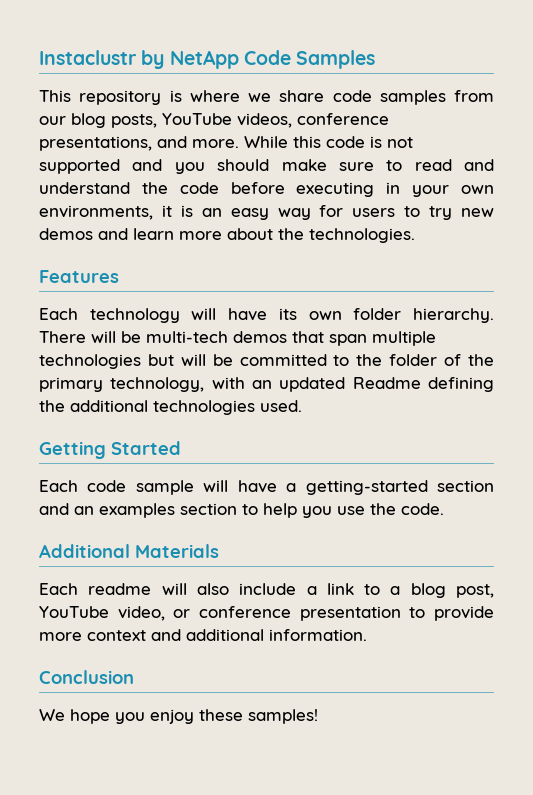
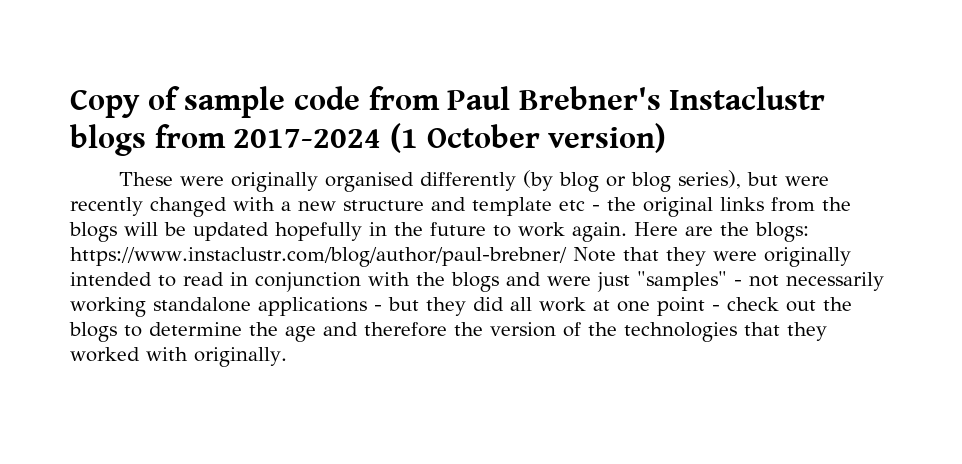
- Instaclustr by NetApp Code Samples
- This repository is where we share code samples from our blog posts, YouTube videos, conference presentations, and more. While this code is not supported and you should make sure to read and understand the code before executing in your own environments, it is an easy way for users to try new demos and learn more about the technologies.
- Features
- Each technology will have its own folder hierarchy. There will be multi-tech demos that span multiple technologies but will be committed to the folder of the primary technology, with an updated Readme defining the additional technologies used.
- Getting Started
- Each code sample will have a getting-started section and an examples section to help you use the code.
- Additional Materials
- Each readme will also include a link to a blog post, YouTube video, or conference presentation to provide more context and additional information.
- Conclusion
- We hope you enjoy these samples!
+ Copy of sample code from Paul Brebner's Instaclustr blogs from 2017-2024 (1 October version)
+ These were originally organised differently (by blog or blog series), but were recently changed with a new structure and template etc - the original links from the blogs will be updated hopefully in the future to work again. Here are the blogs: https://www.instaclustr.com/blog/author/paul-brebner/ Note that they were originally intended to read in conjunction with the blogs and were just "samples" - not necessarily working standalone applications - but they did all work at one point - check out the blogs to determine the age and therefore the version of the technologies that they worked with originally.

